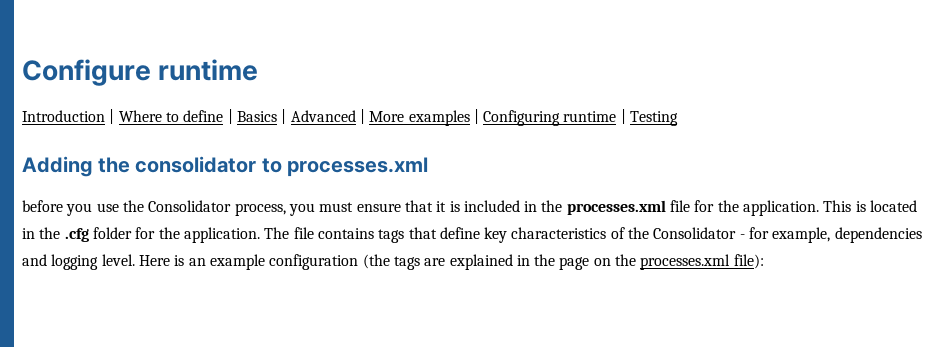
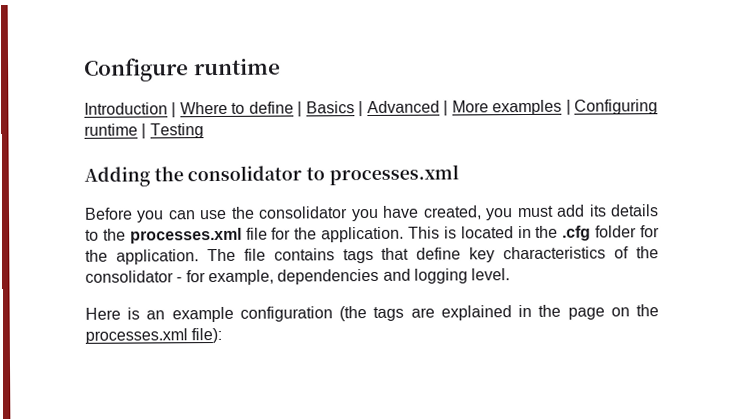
- before you use the Consolidator process, you must ensure that it is included in the processes.xml file for the application.
+ Before you can use the consolidator you have created, you must add its details to the processes.xml file for the application.
- The file contains tags that define key characteristics of the Consolidator - for example, dependencies and logging level. Here is an example configuration (the tags are explained in the page on the processes.xml file):
+ The file contains tags that define key characteristics of the consolidator - for example, dependencies and logging level.
+ Here is an example configuration (the tags are explained in the page on the processes.xml file):

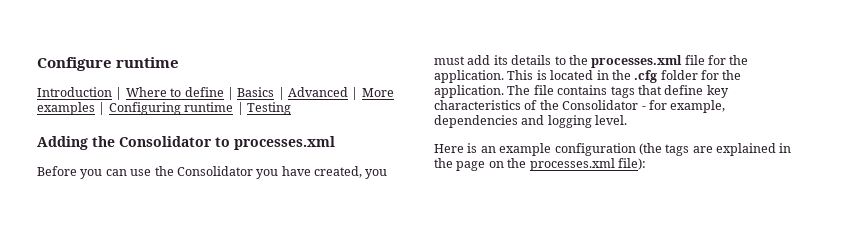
- Adding the consolidator to processes.xml
+ Adding the Consolidator to processes.xml
- Before you can use the consolidator you have created, you must add its details to the processes.xml file for the application.
+ Before you can use the Consolidator you have created, you must add its details to the processes.xml file for the application.
- The file contains tags that define key characteristics of the consolidator - for example, dependencies and logging level.
+ The file contains tags that define key characteristics of the Consolidator - for example, dependencies and logging level.

